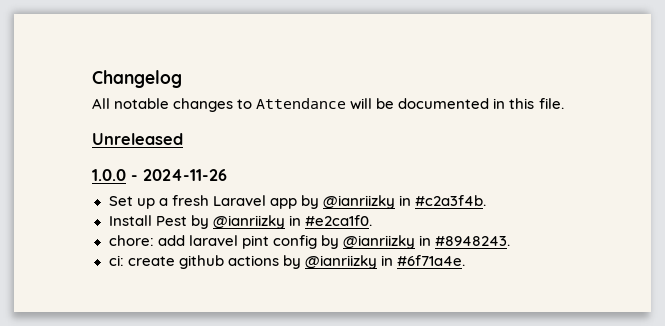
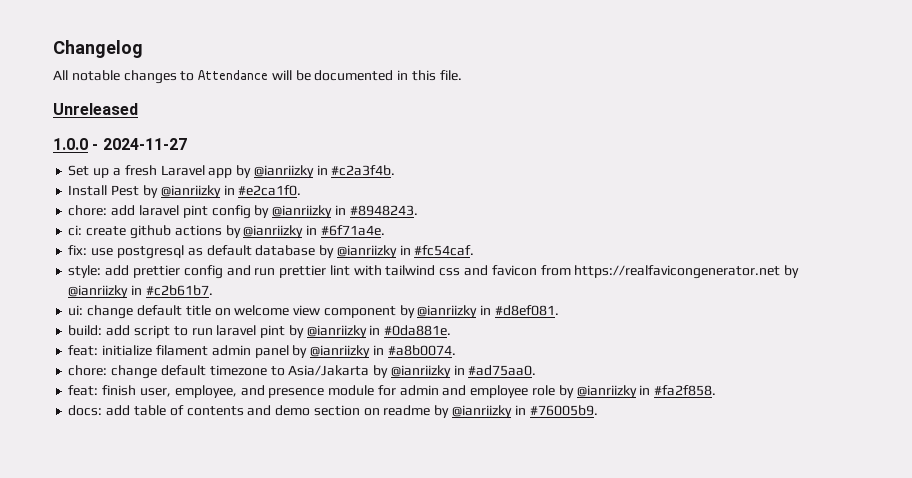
- 1.0.0 - 2024-11-26
+ 1.0.0 - 2024-11-27
+ fix: use postgresql as default database by @ianriizky in #fc54caf.
+ style: add prettier config and run prettier lint with tailwind css and favicon from https://realfavicongenerator.net by @ianriizky in #c2b61b7.
+ ui: change default title on welcome view component by @ianriizky in #d8ef081.
+ build: add script to run laravel pint by @ianriizky in #0da881e.
+ feat: initialize filament admin panel by @ianriizky in #a8b0074.
+ chore: change default timezone to Asia/Jakarta by @ianriizky in #ad75aa0.
+ feat: finish user, employee, and presence module for admin and employee role by @ianriizky in #fa2f858.
+ docs: add table of contents and demo section on readme by @ianriizky in #76005b9.

